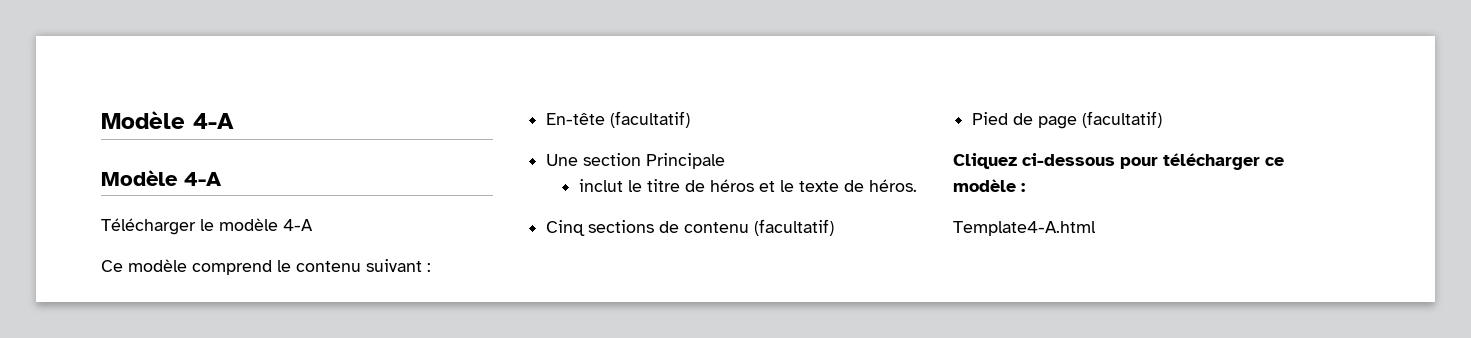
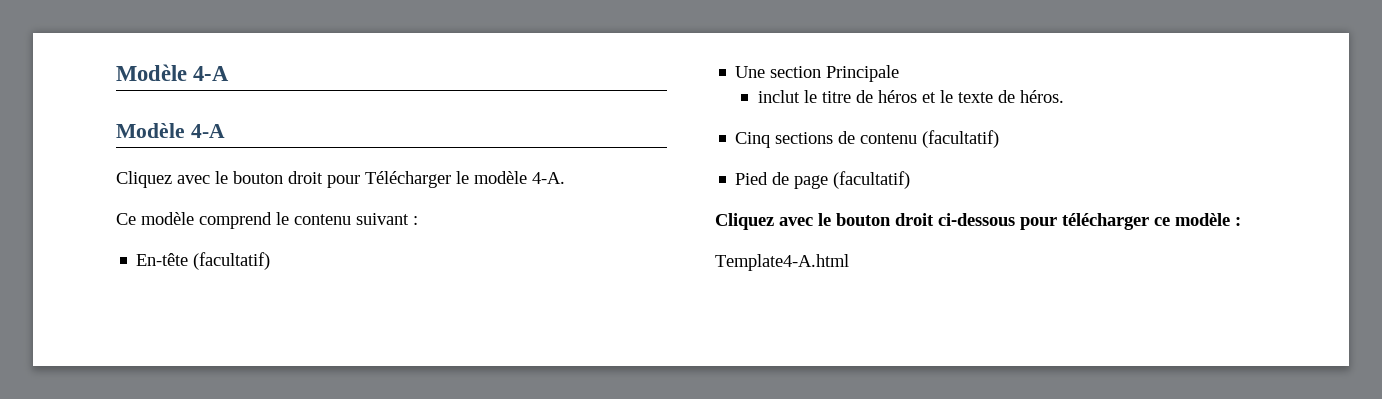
- Télécharger le modèle 4-A
+ Cliquez avec le bouton droit pour Télécharger le modèle 4-A.
- Cliquez ci-dessous pour télécharger ce modèle :
+ Cliquez avec le bouton droit ci-dessous pour télécharger ce modèle :

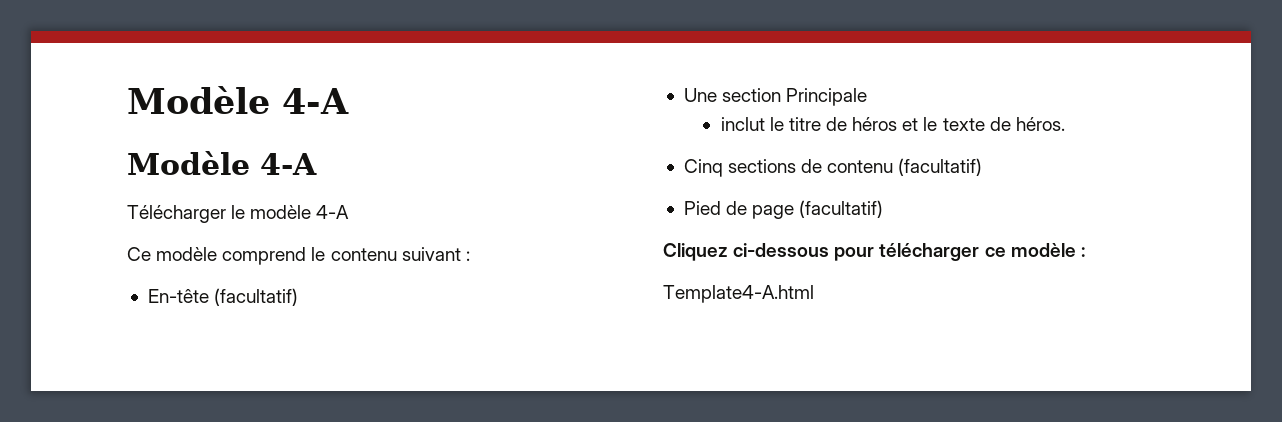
- Cliquez avec le bouton droit pour Télécharger le modèle 4-A.
+ Télécharger le modèle 4-A
- Cliquez avec le bouton droit ci-dessous pour télécharger ce modèle :
+ Cliquez ci-dessous pour télécharger ce modèle :

